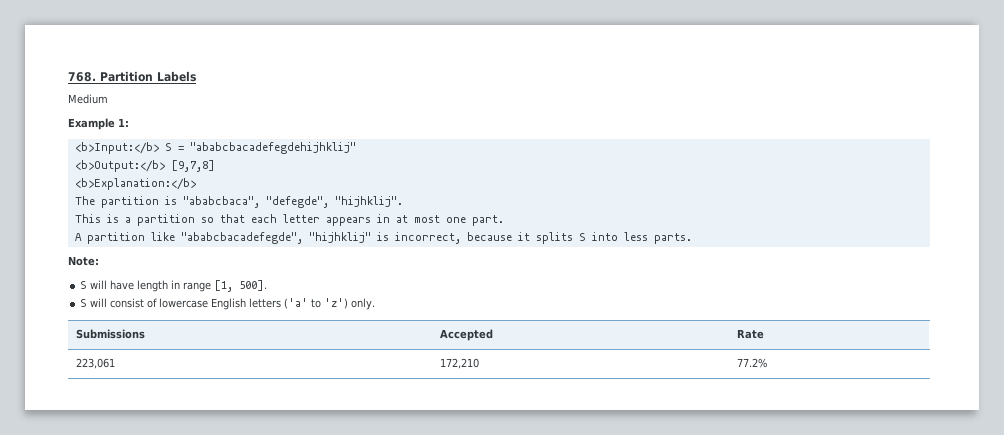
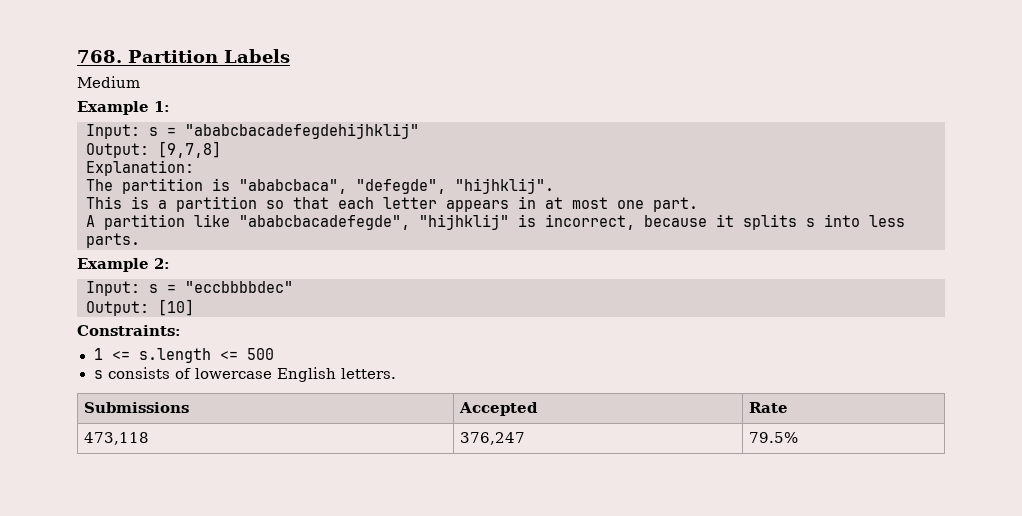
- <b>Input:</b> S = "ababcbacadefegdehijhklij"
+ Input: s = "ababcbacadefegdehijhklij"
- <b>Output:</b> [9,7,8]
+ Output: [9,7,8]
- <b>Explanation:</b>
+ Explanation:
- A partition like "ababcbacadefegde", "hijhklij" is incorrect, because it splits S into less parts.
+ A partition like "ababcbacadefegde", "hijhklij" is incorrect, because it splits s into less parts.
- Note:
- S will have length in range [1, 500].
- S will consist of lowercase English letters ('a' to 'z') only.
+ Example 2:
+ Input: s = "eccbbbbdec"
+ Output: [10]
+ Constraints:
+ 1 <= s.length <= 500
+ s consists of lowercase English letters.
- 223,061 | 172,210 | 77.2%
+ 473,118 | 376,247 | 79.5%

